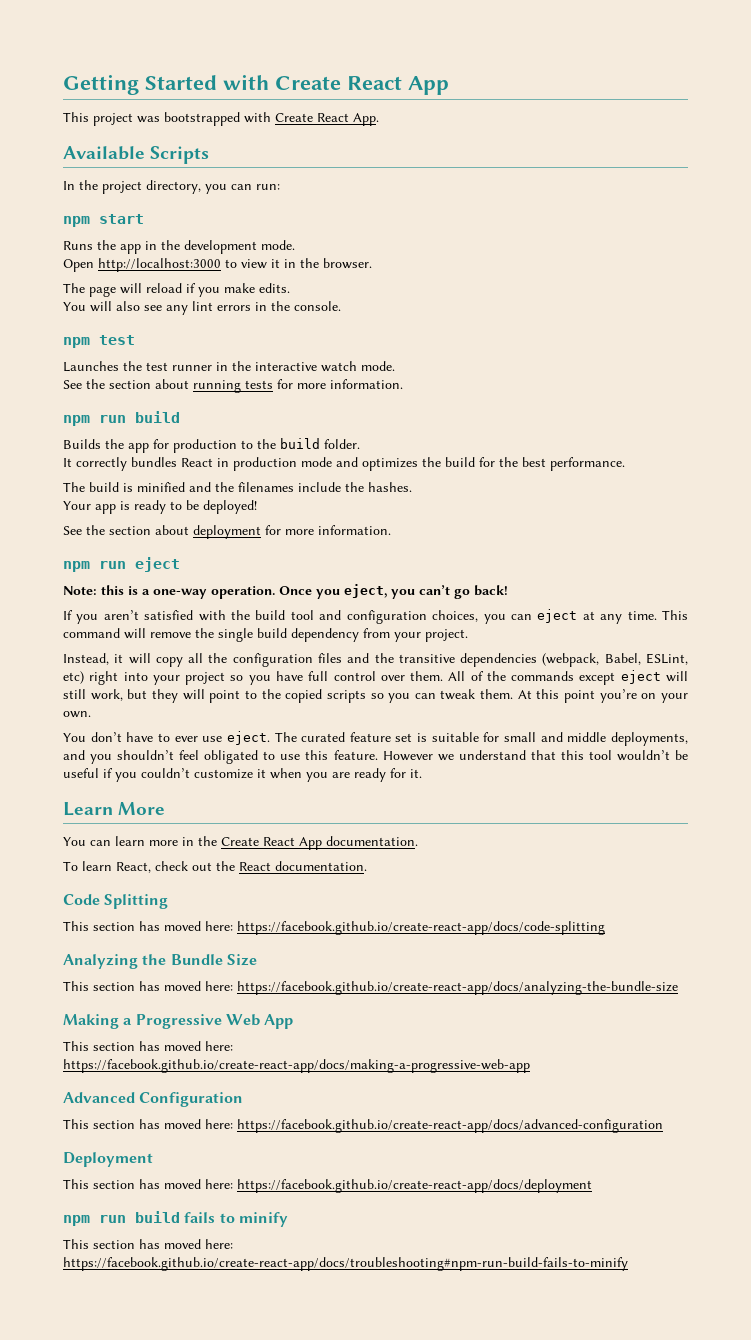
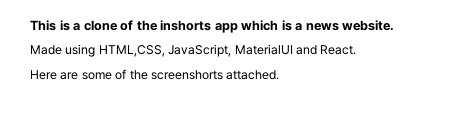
- Getting Started with Create React App
- This project was bootstrapped with Create React App.
- Available Scripts
- In the project directory, you can run:
- npm start
- Runs the app in the development mode.
- Open http://localhost:3000 to view it in the browser.
- The page will reload if you make edits.
- You will also see any lint errors in the console.
- npm test
- Launches the test runner in the interactive watch mode.
- See the section about running tests for more information.
- npm run build
- Builds the app for production to the build folder.
- It correctly bundles React in production mode and optimizes the build for the best performance.
- The build is minified and the filenames include the hashes.
- Your app is ready to be deployed!
- See the section about deployment for more information.
- npm run eject
- Note: this is a one-way operation. Once you eject, you can’t go back!
- If you aren’t satisfied with the build tool and configuration choices, you can eject at any time. This command will remove the single build dependency from your project.
- Instead, it will copy all the configuration files and the transitive dependencies (webpack, Babel, ESLint, etc) right into your project so you have full control over them. All of the commands except eject will still work, but they will point to the copied scripts so you can tweak them. At this point you’re on your own.
- You don’t have to ever use eject. The curated feature set is suitable for small and middle deployments, and you shouldn’t feel obligated to use this feature. However we understand that this tool wouldn’t be useful if you couldn’t customize it when you are ready for it.
- Learn More
- You can learn more in the Create React App documentation.
- To learn React, check out the React documentation.
- Code Splitting
- This section has moved here: https://facebook.github.io/create-react-app/docs/code-splitting
- Analyzing the Bundle Size
- This section has moved here: https://facebook.github.io/create-react-app/docs/analyzing-the-bundle-size
- Making a Progressive Web App
- This section has moved here: https://facebook.github.io/create-react-app/docs/making-a-progressive-web-app
- Advanced Configuration
- This section has moved here: https://facebook.github.io/create-react-app/docs/advanced-configuration
- Deployment
- This section has moved here: https://facebook.github.io/create-react-app/docs/deployment
- npm run build fails to minify
- This section has moved here: https://facebook.github.io/create-react-app/docs/troubleshooting#npm-run-build-fails-to-minify
+ This is a clone of the inshorts app which is a news website.
+ Made using HTML,CSS, JavaScript, MaterialUI and React.
+ Here are some of the screenshorts attached.

